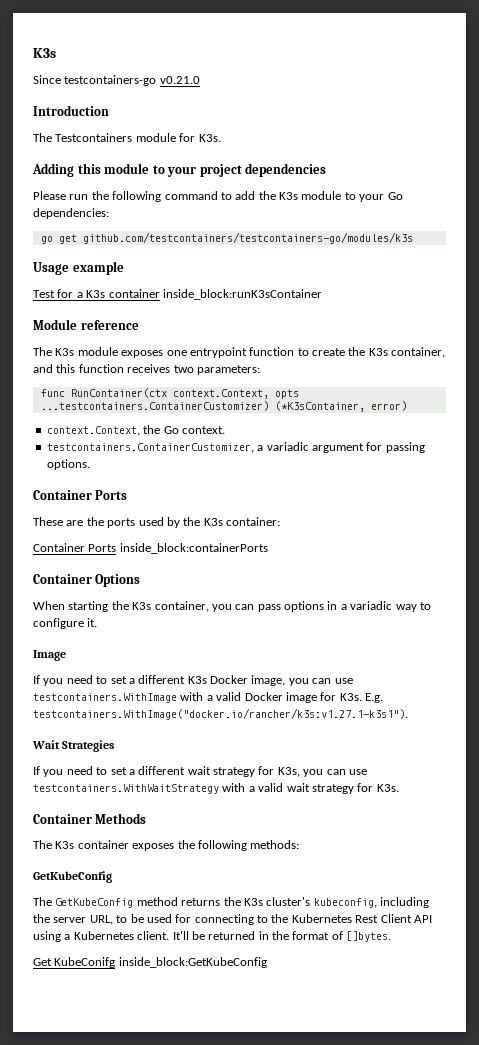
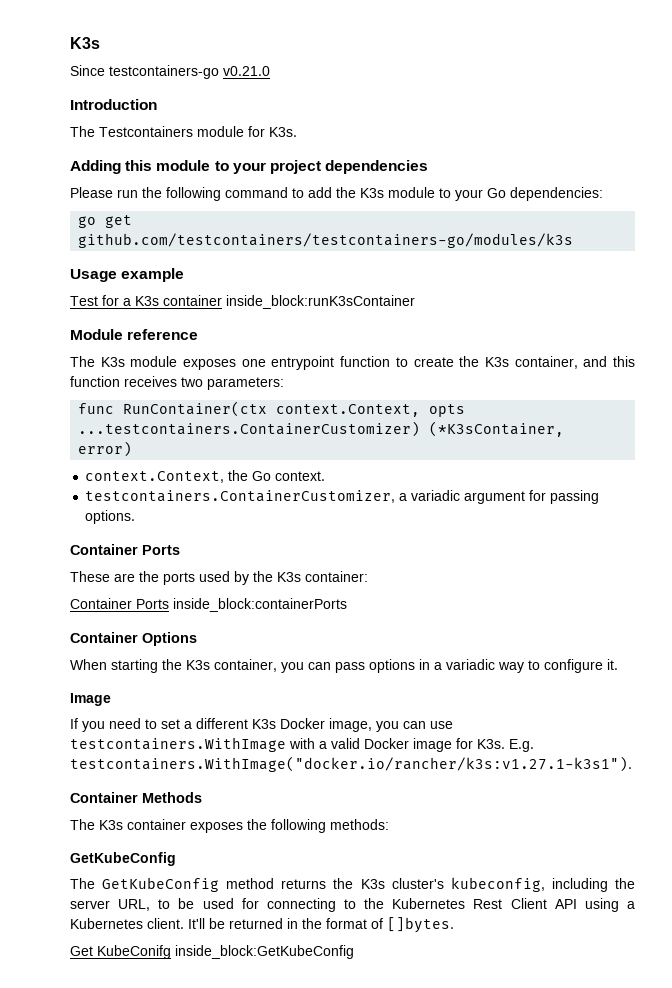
- Wait Strategies
- If you need to set a different wait strategy for K3s, you can use testcontainers.WithWaitStrategy with a valid wait strategy for K3s.

